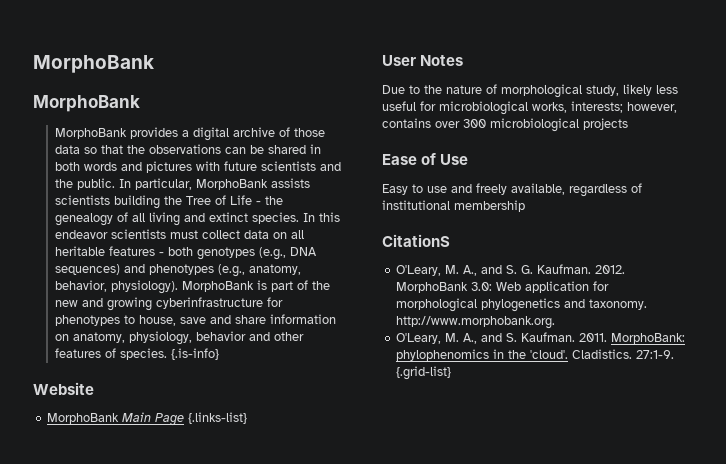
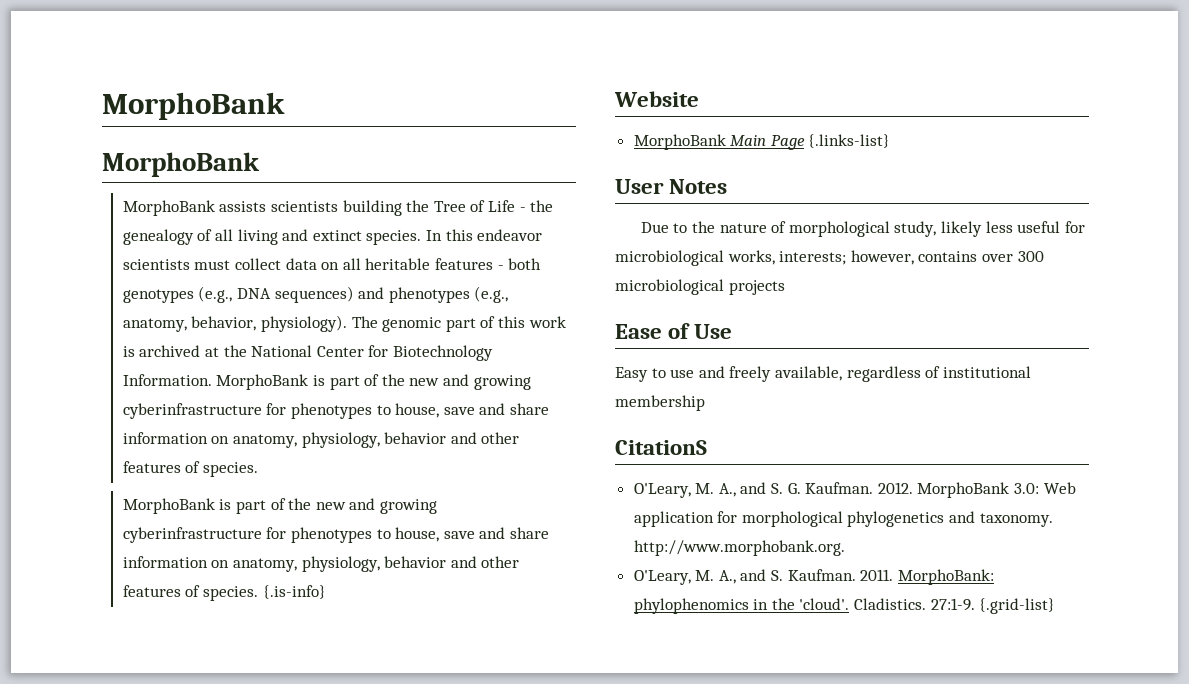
- MorphoBank provides a digital archive of those data so that the observations can be shared in both words and pictures with future scientists and the public. In particular, MorphoBank assists scientists building the Tree of Life - the genealogy of all living and extinct species.
+ MorphoBank assists scientists building the Tree of Life - the genealogy of all living and extinct species.
- In this endeavor scientists must collect data on all heritable features - both genotypes (e.g., DNA sequences) and phenotypes (e.g., anatomy, behavior, physiology). MorphoBank is part of the new and growing cyberinfrastructure for phenotypes to house, save and share information on anatomy, physiology, behavior and other features of species.
+ In this endeavor scientists must collect data on all heritable features - both genotypes (e.g., DNA sequences) and phenotypes (e.g., anatomy, behavior, physiology). The genomic part of this work is archived at the National Center for Biotechnology Information. MorphoBank is part of the new and growing cyberinfrastructure for phenotypes to house, save and share information on anatomy, physiology, behavior and other features of species.
+ MorphoBank is part of the new and growing cyberinfrastructure for phenotypes to house, save and share information on anatomy, physiology, behavior and other features of species.

